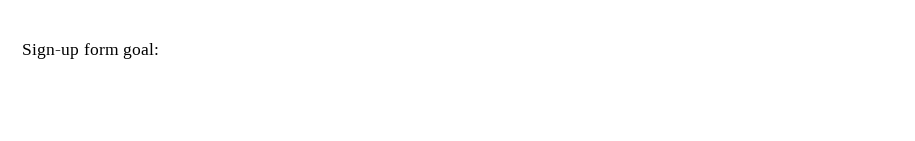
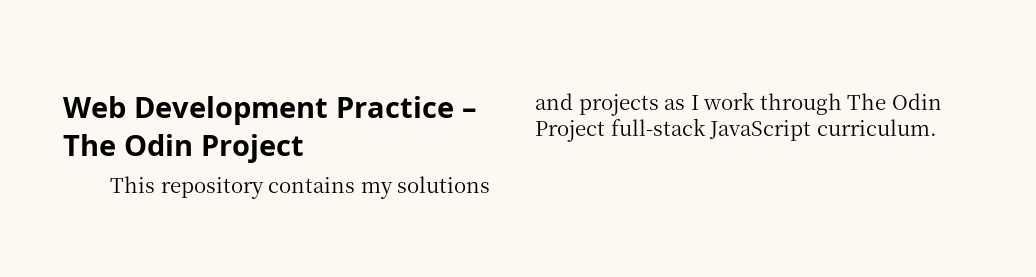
- Sign-up form goal:
+ Web Development Practice – The Odin Project
+ This repository contains my solutions and projects as I work through The Odin Project full-stack JavaScript curriculum.

